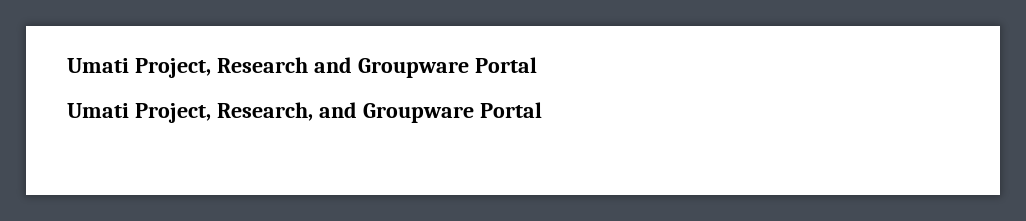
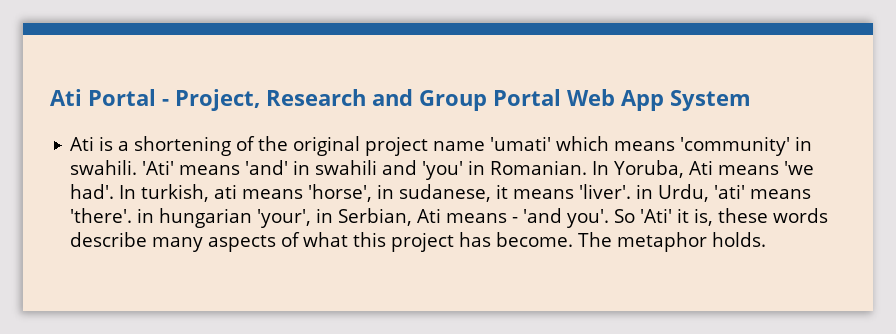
- Umati Project, Research and Groupware Portal
- Umati Project, Research, and Groupware Portal
+ Ati Portal - Project, Research and Group Portal Web App System
+ Ati is a shortening of the original project name 'umati' which means 'community' in swahili. 'Ati' means 'and' in swahili and 'you' in Romanian. In Yoruba, Ati means 'we had'. In turkish, ati means 'horse', in sudanese, it means 'liver'. in Urdu, 'ati' means 'there'. in hungarian 'your', in Serbian, Ati means - 'and you'. So 'Ati' it is, these words describe many aspects of what this project has become. The metaphor holds.

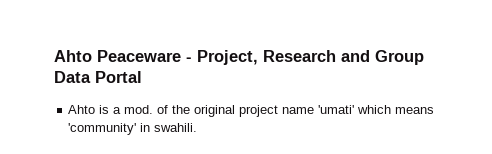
- Ati Portal - Project, Research and Group Portal Web App System
- Ati is a shortening of the original project name 'umati' which means 'community' in swahili. 'Ati' means 'and' in swahili and 'you' in Romanian. In Yoruba, Ati means 'we had'. In turkish, ati means 'horse', in sudanese, it means 'liver'. in Urdu, 'ati' means 'there'. in hungarian 'your', in Serbian, Ati means - 'and you'. So 'Ati' it is, these words describe many aspects of what this project has become. The metaphor holds.
+ Ahto Peaceware - Project, Research and Group Data Portal
+ Ahto is a mod. of the original project name 'umati' which means 'community' in swahili.

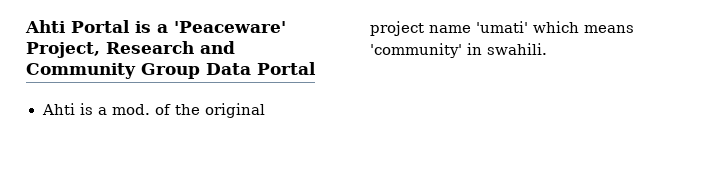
- Ahto Peaceware - Project, Research and Group Data Portal
+ Ahti Portal is a 'Peaceware' Project, Research and Community Group Data Portal
- Ahto is a mod. of the original project name 'umati' which means 'community' in swahili.
+ Ahti is a mod. of the original project name 'umati' which means 'community' in swahili.

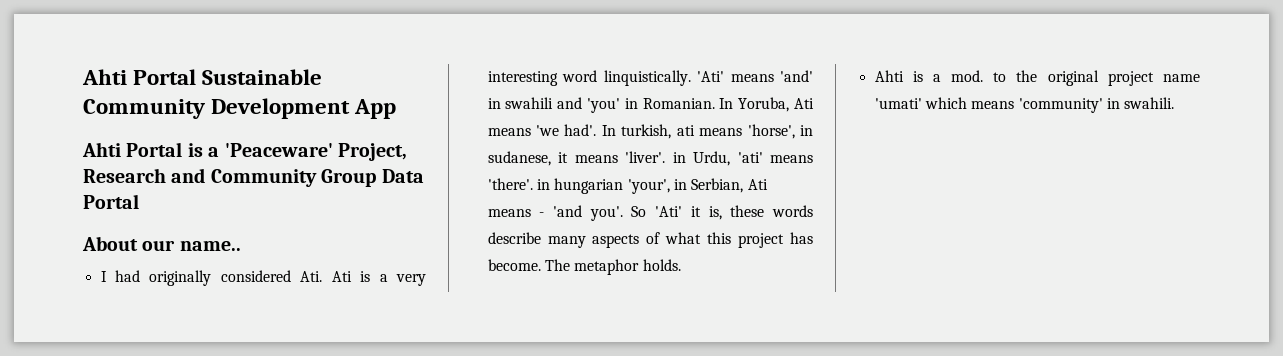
+ Ahti Portal Sustainable Community Development App
+ About our name..
+ I had originally considered Ati. Ati is a very interesting word linquistically. 'Ati' means 'and' in swahili and 'you' in Romanian. In Yoruba, Ati means 'we had'. In turkish, ati means 'horse', in sudanese, it means 'liver'. in Urdu, 'ati' means 'there'. in hungarian 'your', in Serbian, Ati means - 'and you'. So 'Ati' it is, these words describe many aspects of what this project has become. The metaphor holds.
- Ahti is a mod. of the original project name 'umati' which means 'community' in swahili.
+ Ahti is a mod. to the original project name 'umati' which means 'community' in swahili.

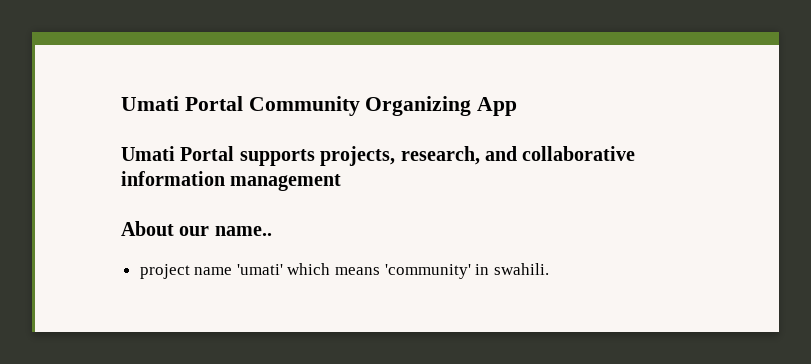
- Ahti Portal Sustainable Community Development App
- Ahti Portal is a 'Peaceware' Project, Research and Community Group Data Portal
+ Umati Portal Community Organizing App
+ Umati Portal supports projects, research, and collaborative information management
  About our name..
- I had originally considered Ati. Ati is a very interesting word linquistically. 'Ati' means 'and' in swahili and 'you' in Romanian. In Yoruba, Ati means 'we had'. In turkish, ati means 'horse', in sudanese, it means 'liver'. in Urdu, 'ati' means 'there'. in hungarian 'your', in Serbian, Ati means - 'and you'. So 'Ati' it is, these words describe many aspects of what this project has become. The metaphor holds.
- Ahti is a mod. to the original project name 'umati' which means 'community' in swahili.
+ project name 'umati' which means 'community' in swahili.

